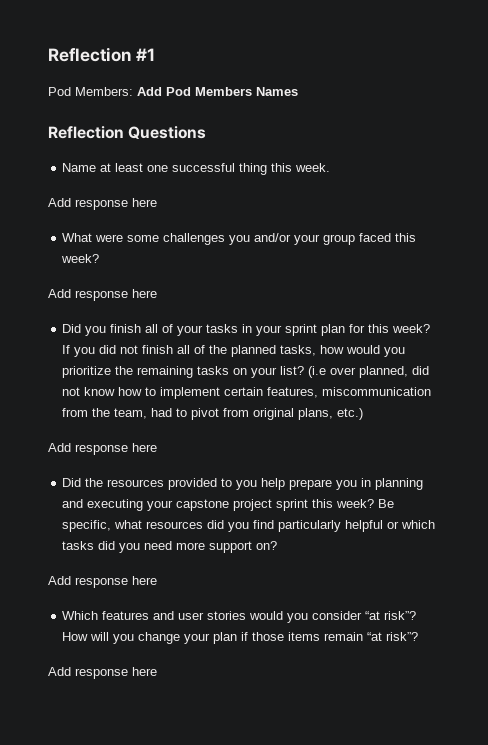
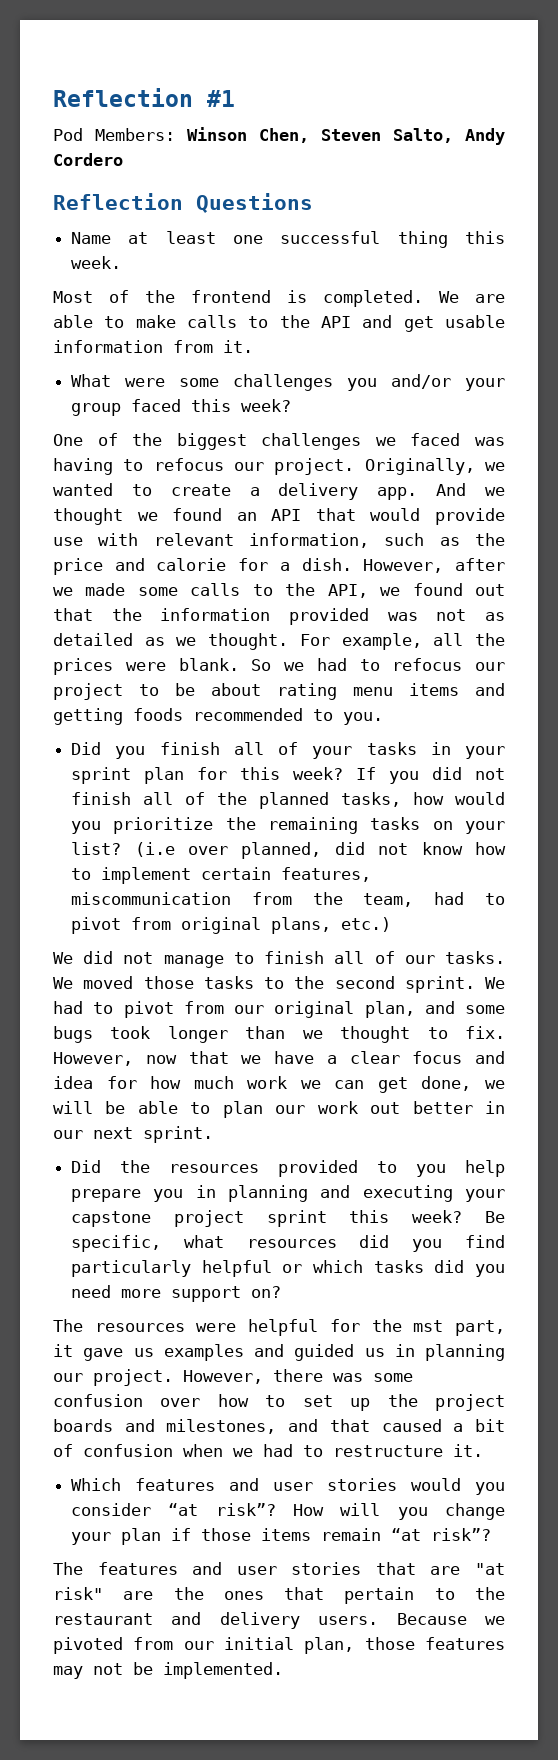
- Pod Members: Add Pod Members Names
+ Pod Members: Winson Chen, Steven Salto, Andy Cordero
  Name at least one successful thing this week.
- Add response here
+ Most of the frontend is completed. We are able to make calls to the API and get usable information from it.
  What were some challenges you and/or your group faced this week?
- Add response here
+ One of the biggest challenges we faced was having to refocus our project. Originally, we wanted to create a delivery app. And we thought we found an API that would provide use with relevant information, such as the price and calorie for a dish. However, after we made some calls to the API, we found out that the information provided was not as detailed as we thought. For example, all the prices were blank. So we had to refocus our project to be about rating menu items and getting foods recommended to you.
  (i.e over planned, did not know how to implement certain features, miscommunication from the team, had to pivot from original plans, etc.)
- Add response here
+ We did not manage to finish all of our tasks. We moved those tasks to the second sprint. We had to pivot from our original plan, and some bugs took longer than we thought to fix. However, now that we have a clear focus and idea for how much work we can get done, we will be able to plan our work out better in our next sprint.
  Be specific, what resources did you find particularly helpful or which tasks did you need more support on?
- Add response here
+ The resources were helpful for the mst part, it gave us examples and guided us in planning our project. However, there was some confusion over how to set up the project boards and milestones, and that caused a bit of confusion when we had to restructure it.
  How will you change your plan if those items remain “at risk”?
- Add response here
+ The features and user stories that are "at risk" are the ones that pertain to the restaurant and delivery users. Because we pivoted from our initial plan, those features may not be implemented.

